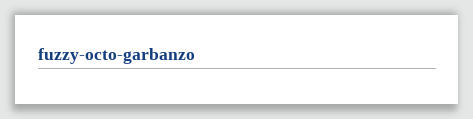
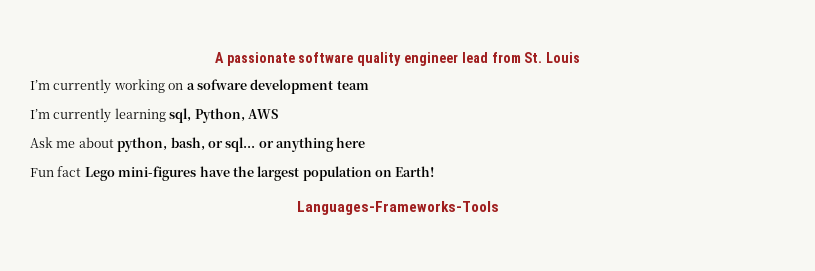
- fuzzy-octo-garbanzo
+ A passionate software quality engineer lead from St. Louis
+ I’m currently working on a sofware development team
+ I’m currently learning sql, Python, AWS
+ Ask me about python, bash, or sql... or anything here
+ Fun fact Lego mini-figures have the largest population on Earth!
+ Languages-Frameworks-Tools

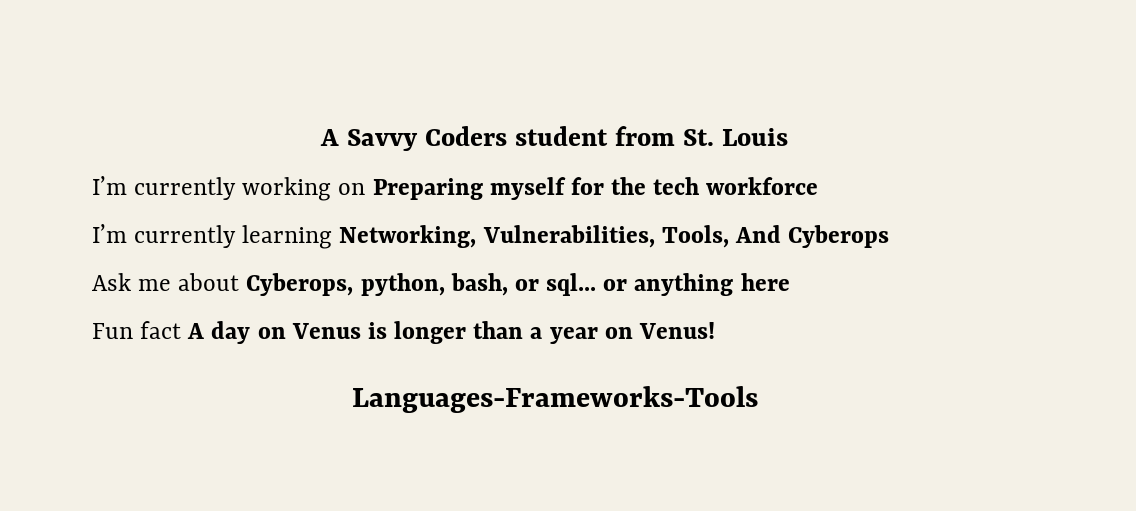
- A passionate software quality engineer lead from St. Louis
+ A Savvy Coders student from St. Louis
- I’m currently working on a sofware development team
- I’m currently learning sql, Python, AWS
+ I’m currently working on Preparing myself for the tech workforce
+ I’m currently learning Networking, Vulnerabilities, Tools, And Cyberops
- Ask me about python, bash, or sql... or anything here
+ Ask me about Cyberops, python, bash, or sql... or anything here
- Fun fact Lego mini-figures have the largest population on Earth!
+ Fun fact A day on Venus is longer than a year on Venus!

